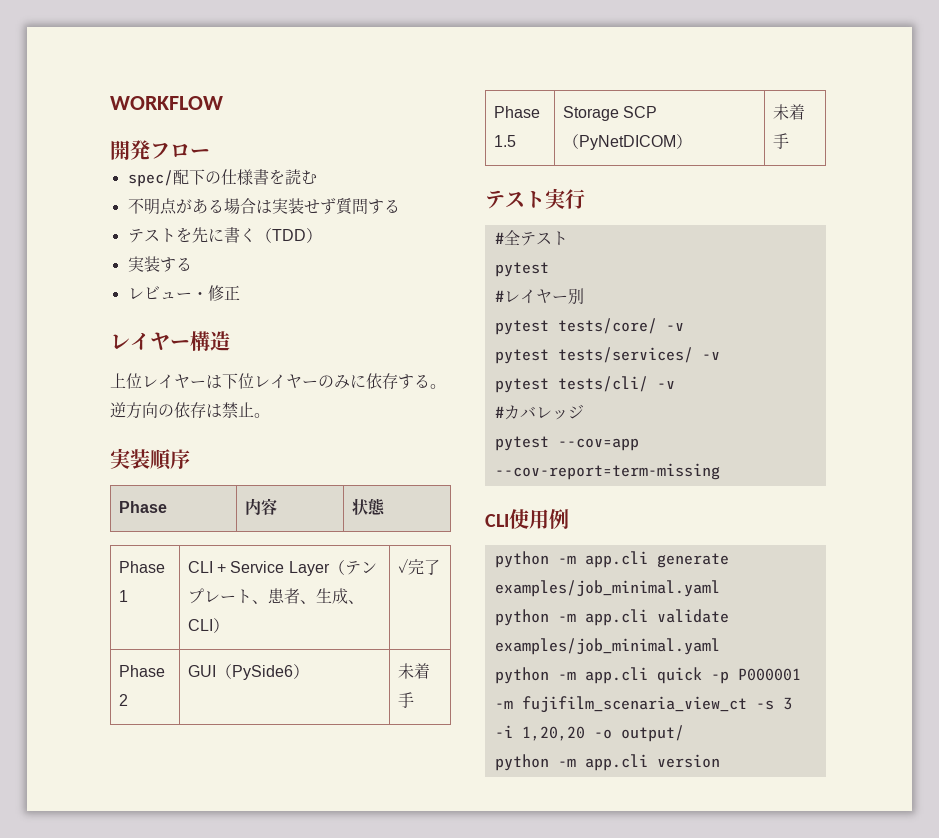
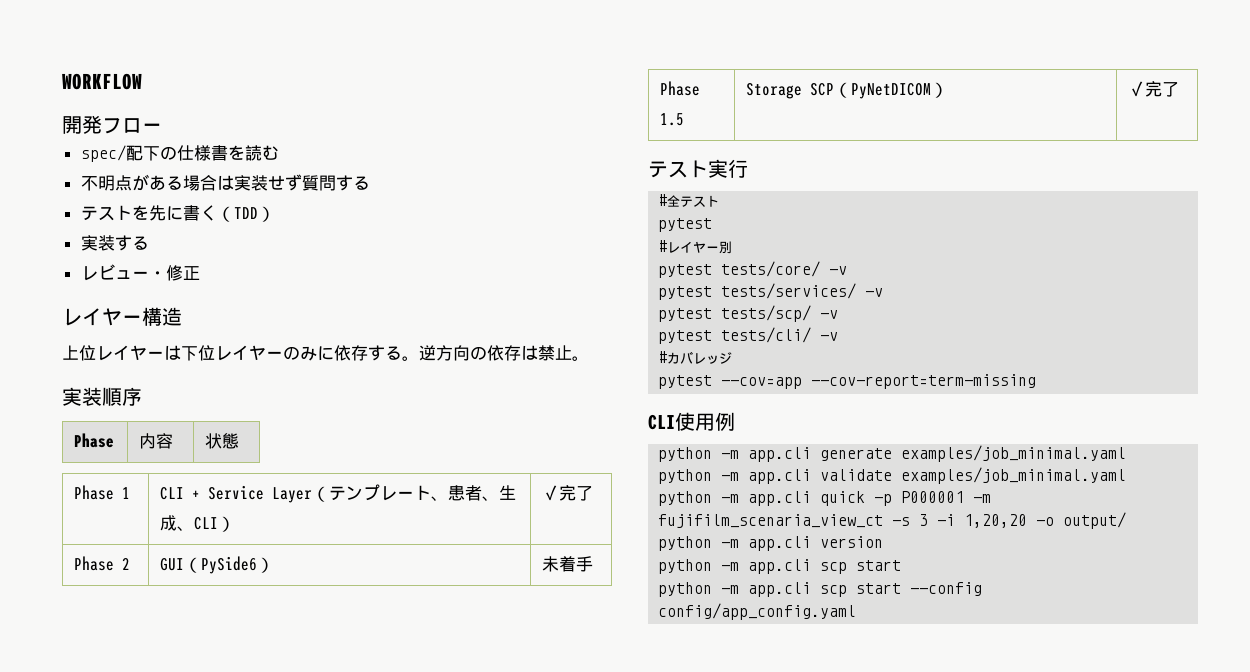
- Phase 1.5 | Storage SCP（PyNetDICOM） | 未着手
+ Phase 1.5 | Storage SCP（PyNetDICOM） | ✓完了
+ pytest tests/scp/ -v
  python -m app.cli version
+ python -m app.cli scp start
+ python -m app.cli scp start --config config/app_config.yaml

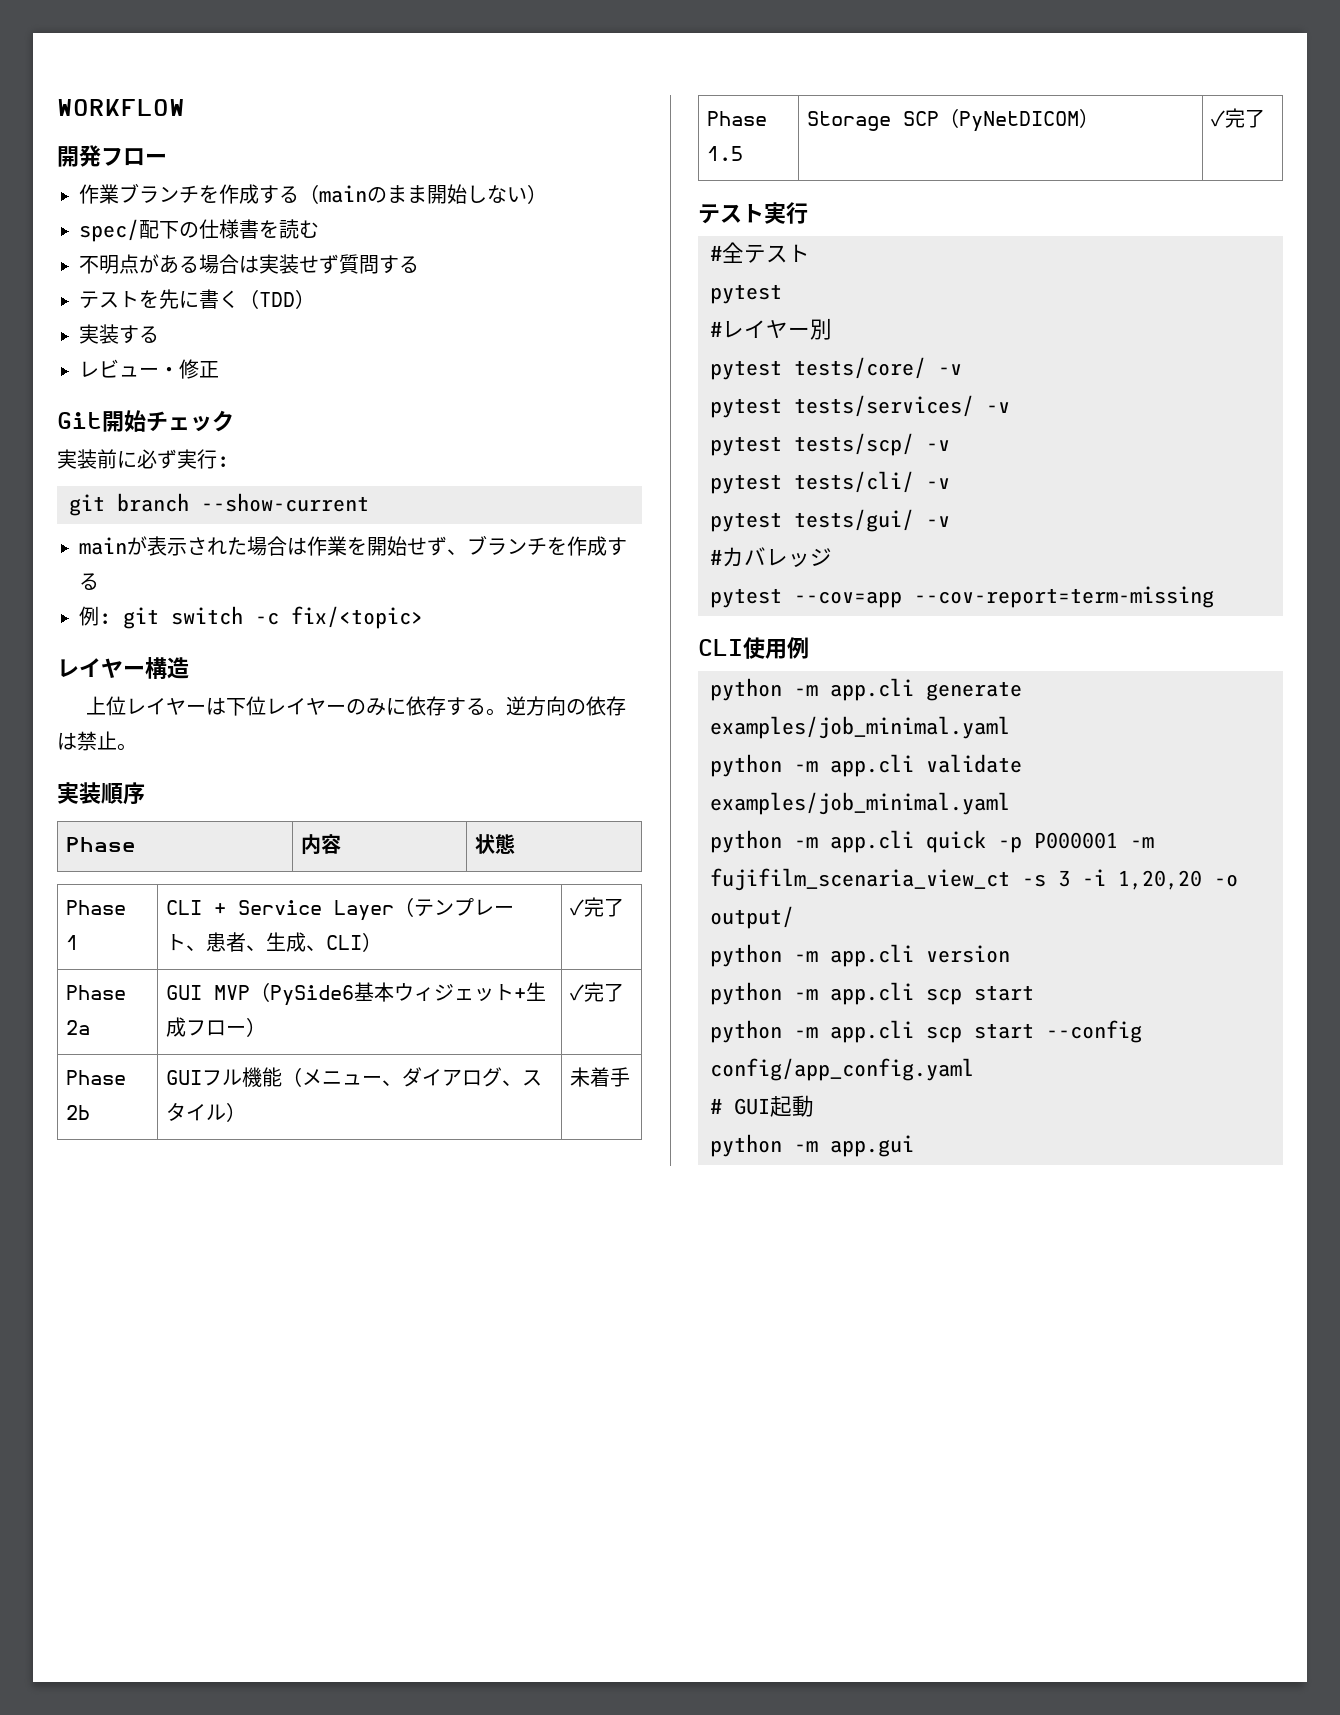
+ 作業ブランチを作成する（mainのまま開始しない）
+ Git開始チェック
+ 実装前に必ず実行:
+ git branch --show-current
+ mainが表示された場合は作業を開始せず、ブランチを作成する
+ 例: git switch -c fix/<topic>
- Phase 2 | GUI（PySide6） | 未着手
+ Phase 2a | GUI MVP（PySide6基本ウィジェット+生成フロー） | ✓完了
+ Phase 2b | GUIフル機能（メニュー、ダイアログ、スタイル） | 未着手
+ pytest tests/gui/ -v
+ # GUI起動
+ python -m app.gui

